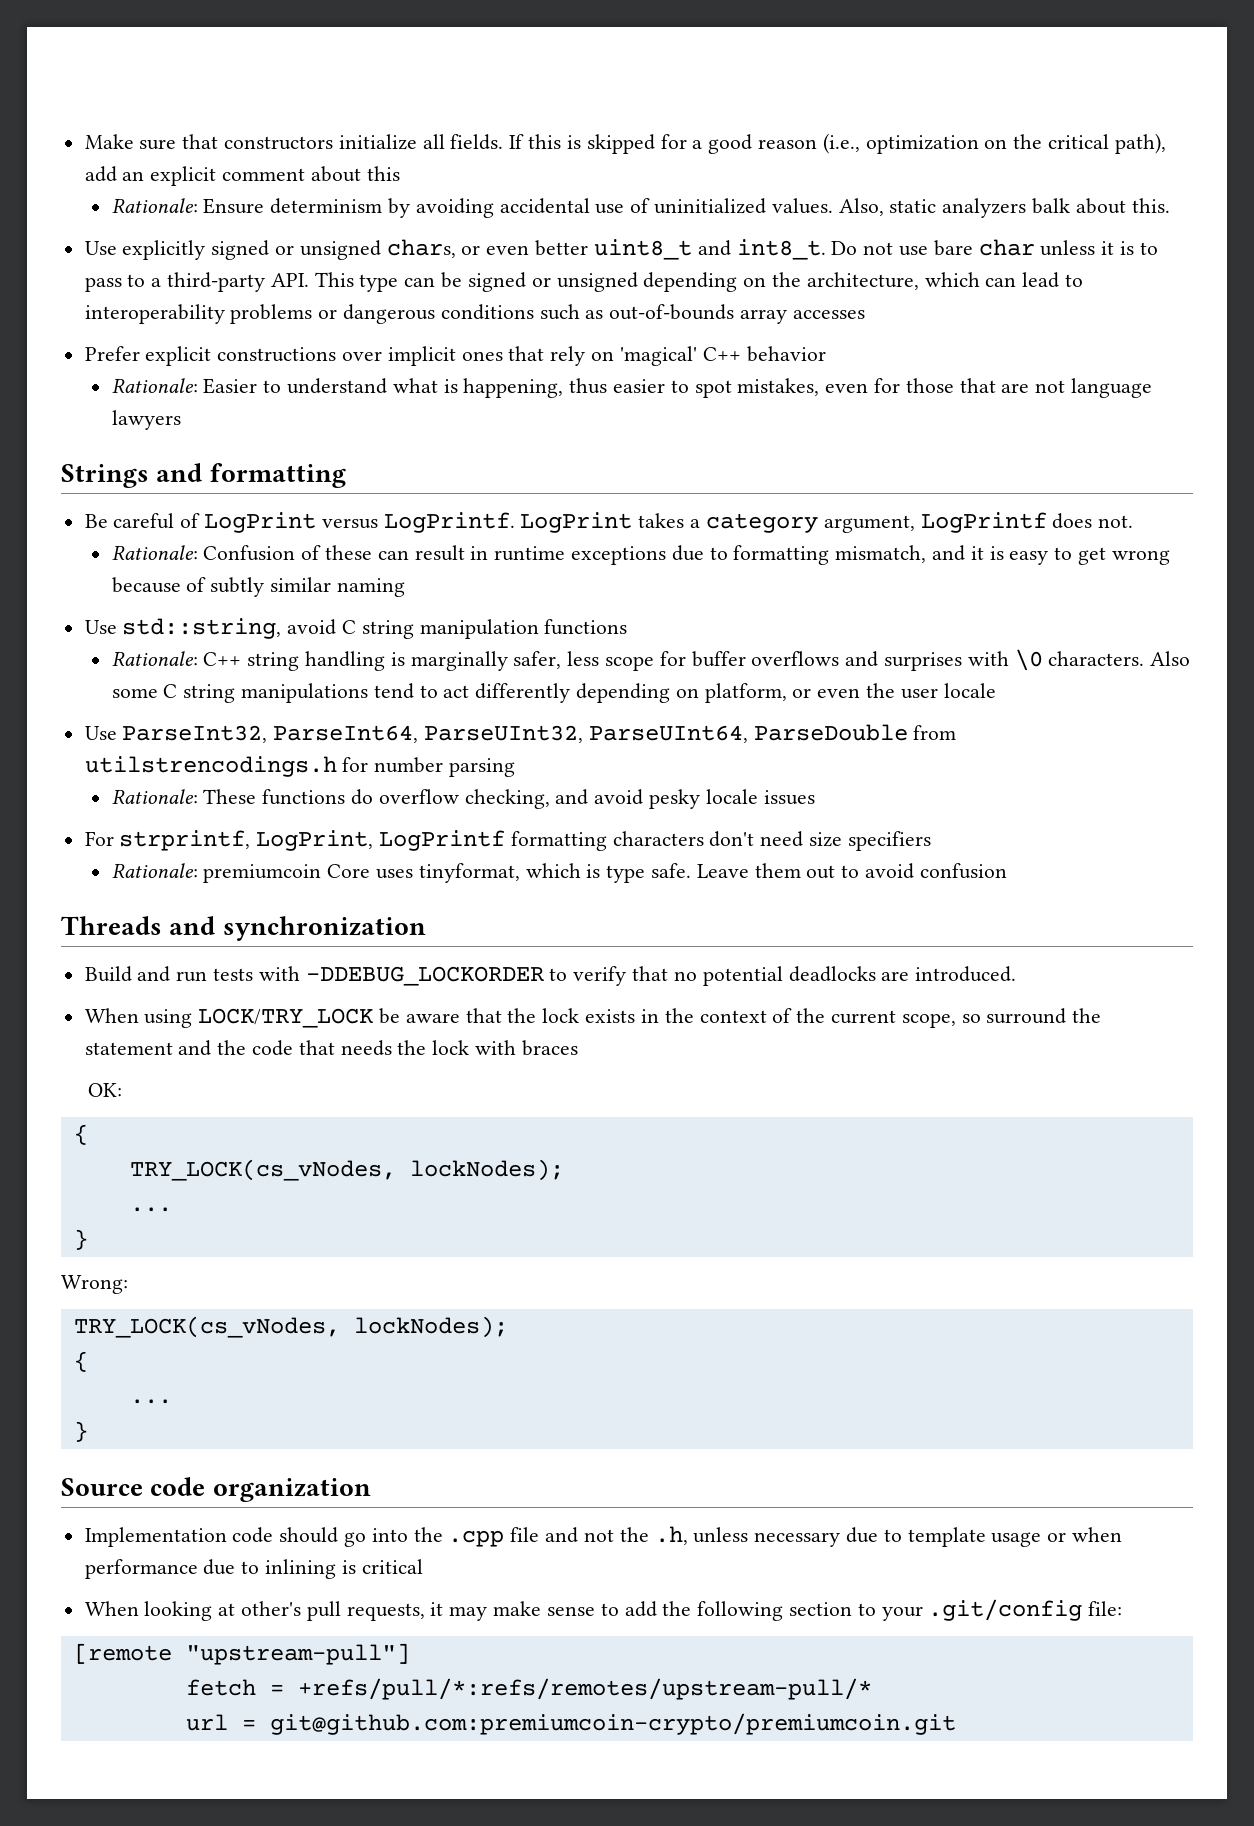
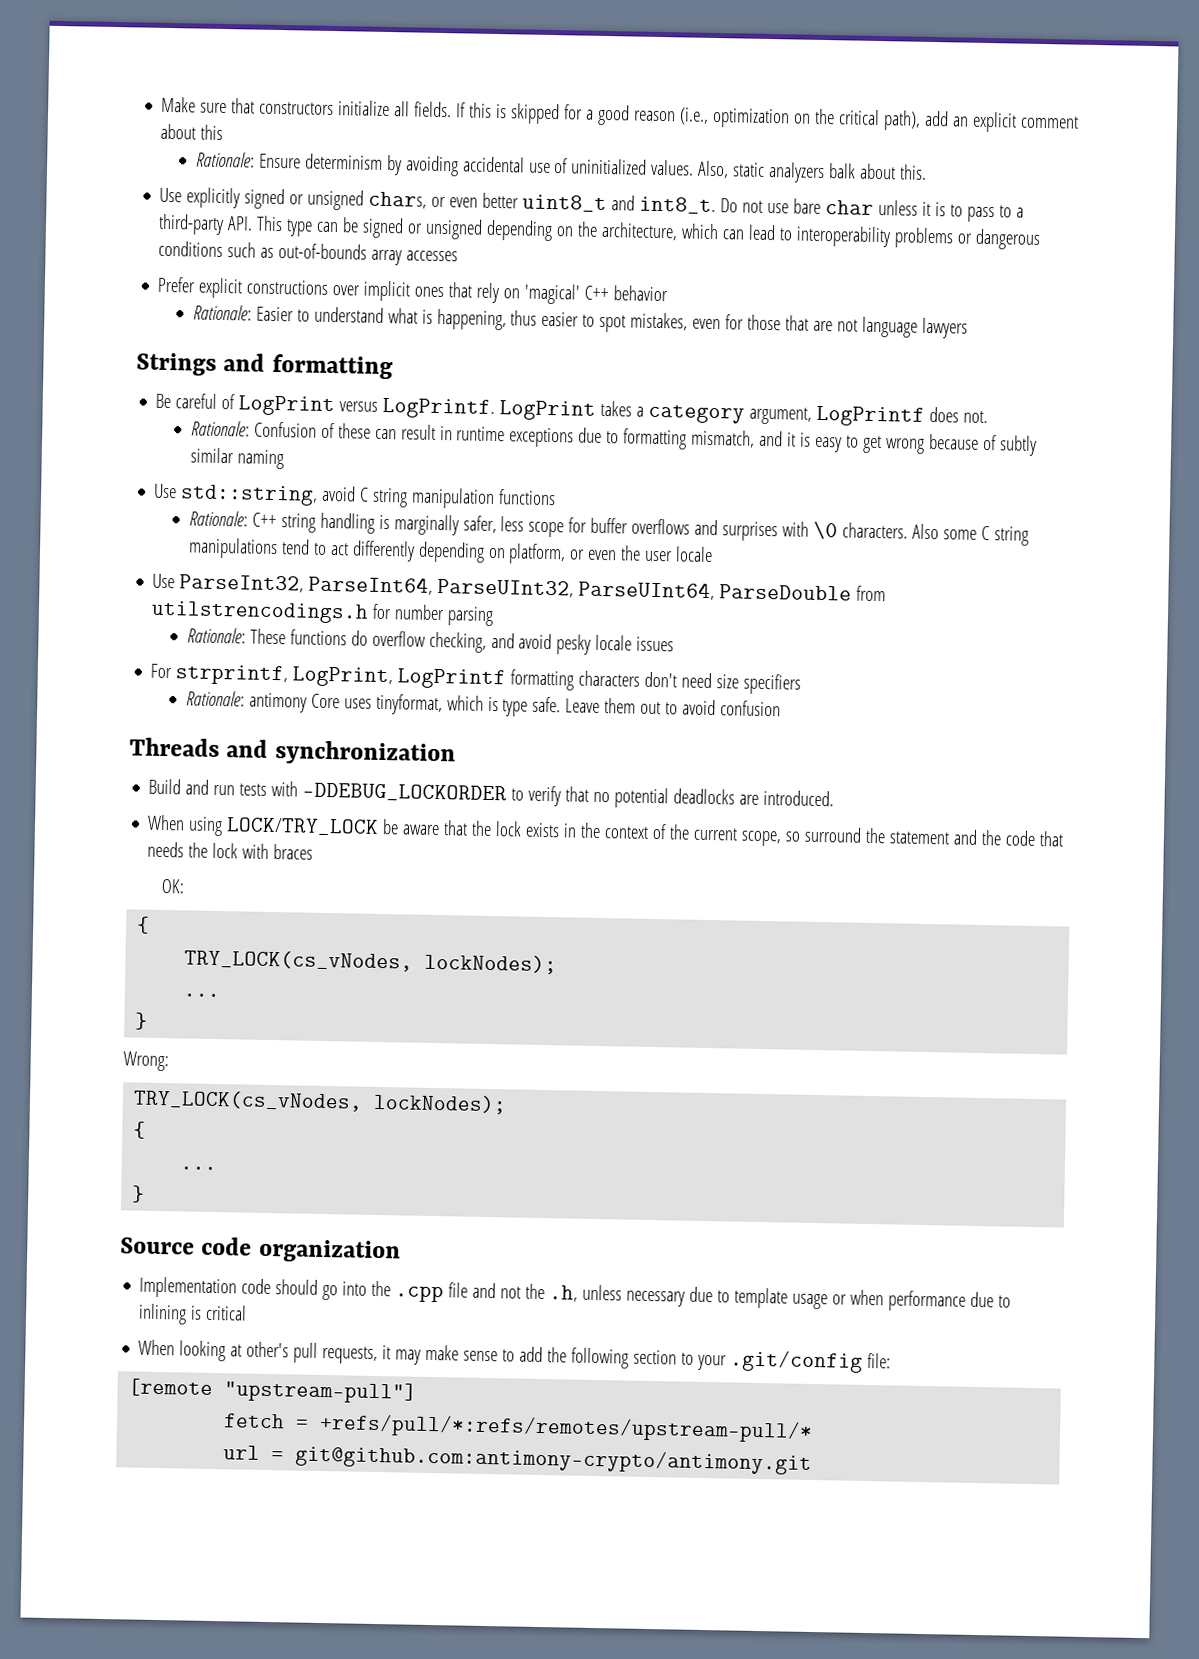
- Rationale: premiumcoin Core uses tinyformat, which is type safe.
+ Rationale: antimony Core uses tinyformat, which is type safe.
- url = git@github.com:premiumcoin-crypto/premiumcoin.git
+ url = git@github.com:antimony-crypto/antimony.git

